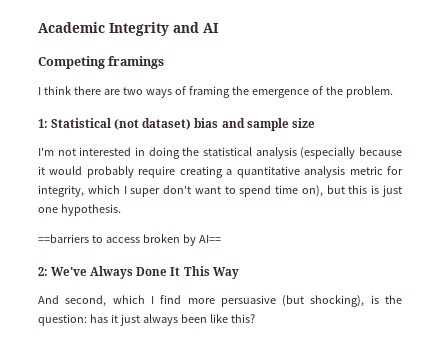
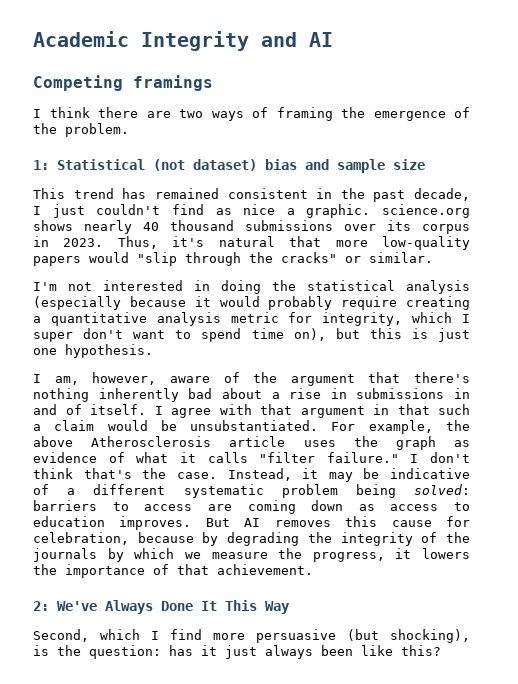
+ This trend has remained consistent in the past decade, I just couldn't find as nice a graphic. science.org shows nearly 40 thousand submissions over its corpus in 2023. Thus, it's natural that more low-quality papers would "slip through the cracks" or similar.
- ==barriers to access broken by AI==
+ I am, however, aware of the argument that there's nothing inherently bad about a rise in submissions in and of itself. I agree with that argument in that such a claim would be unsubstantiated. For example, the above Atherosclerosis article uses the graph as evidence of what it calls "filter failure." I don't think that's the case. Instead, it may be indicative of a different systematic problem being solved: barriers to access are coming down as access to education improves. But AI removes this cause for celebration, because by degrading the integrity of the journals by which we measure the progress, it lowers the importance of that achievement.
- And second, which I find more persuasive (but shocking), is the question: has it just always been like this?
+ Second, which I find more persuasive (but shocking), is the question: has it just always been like this?

